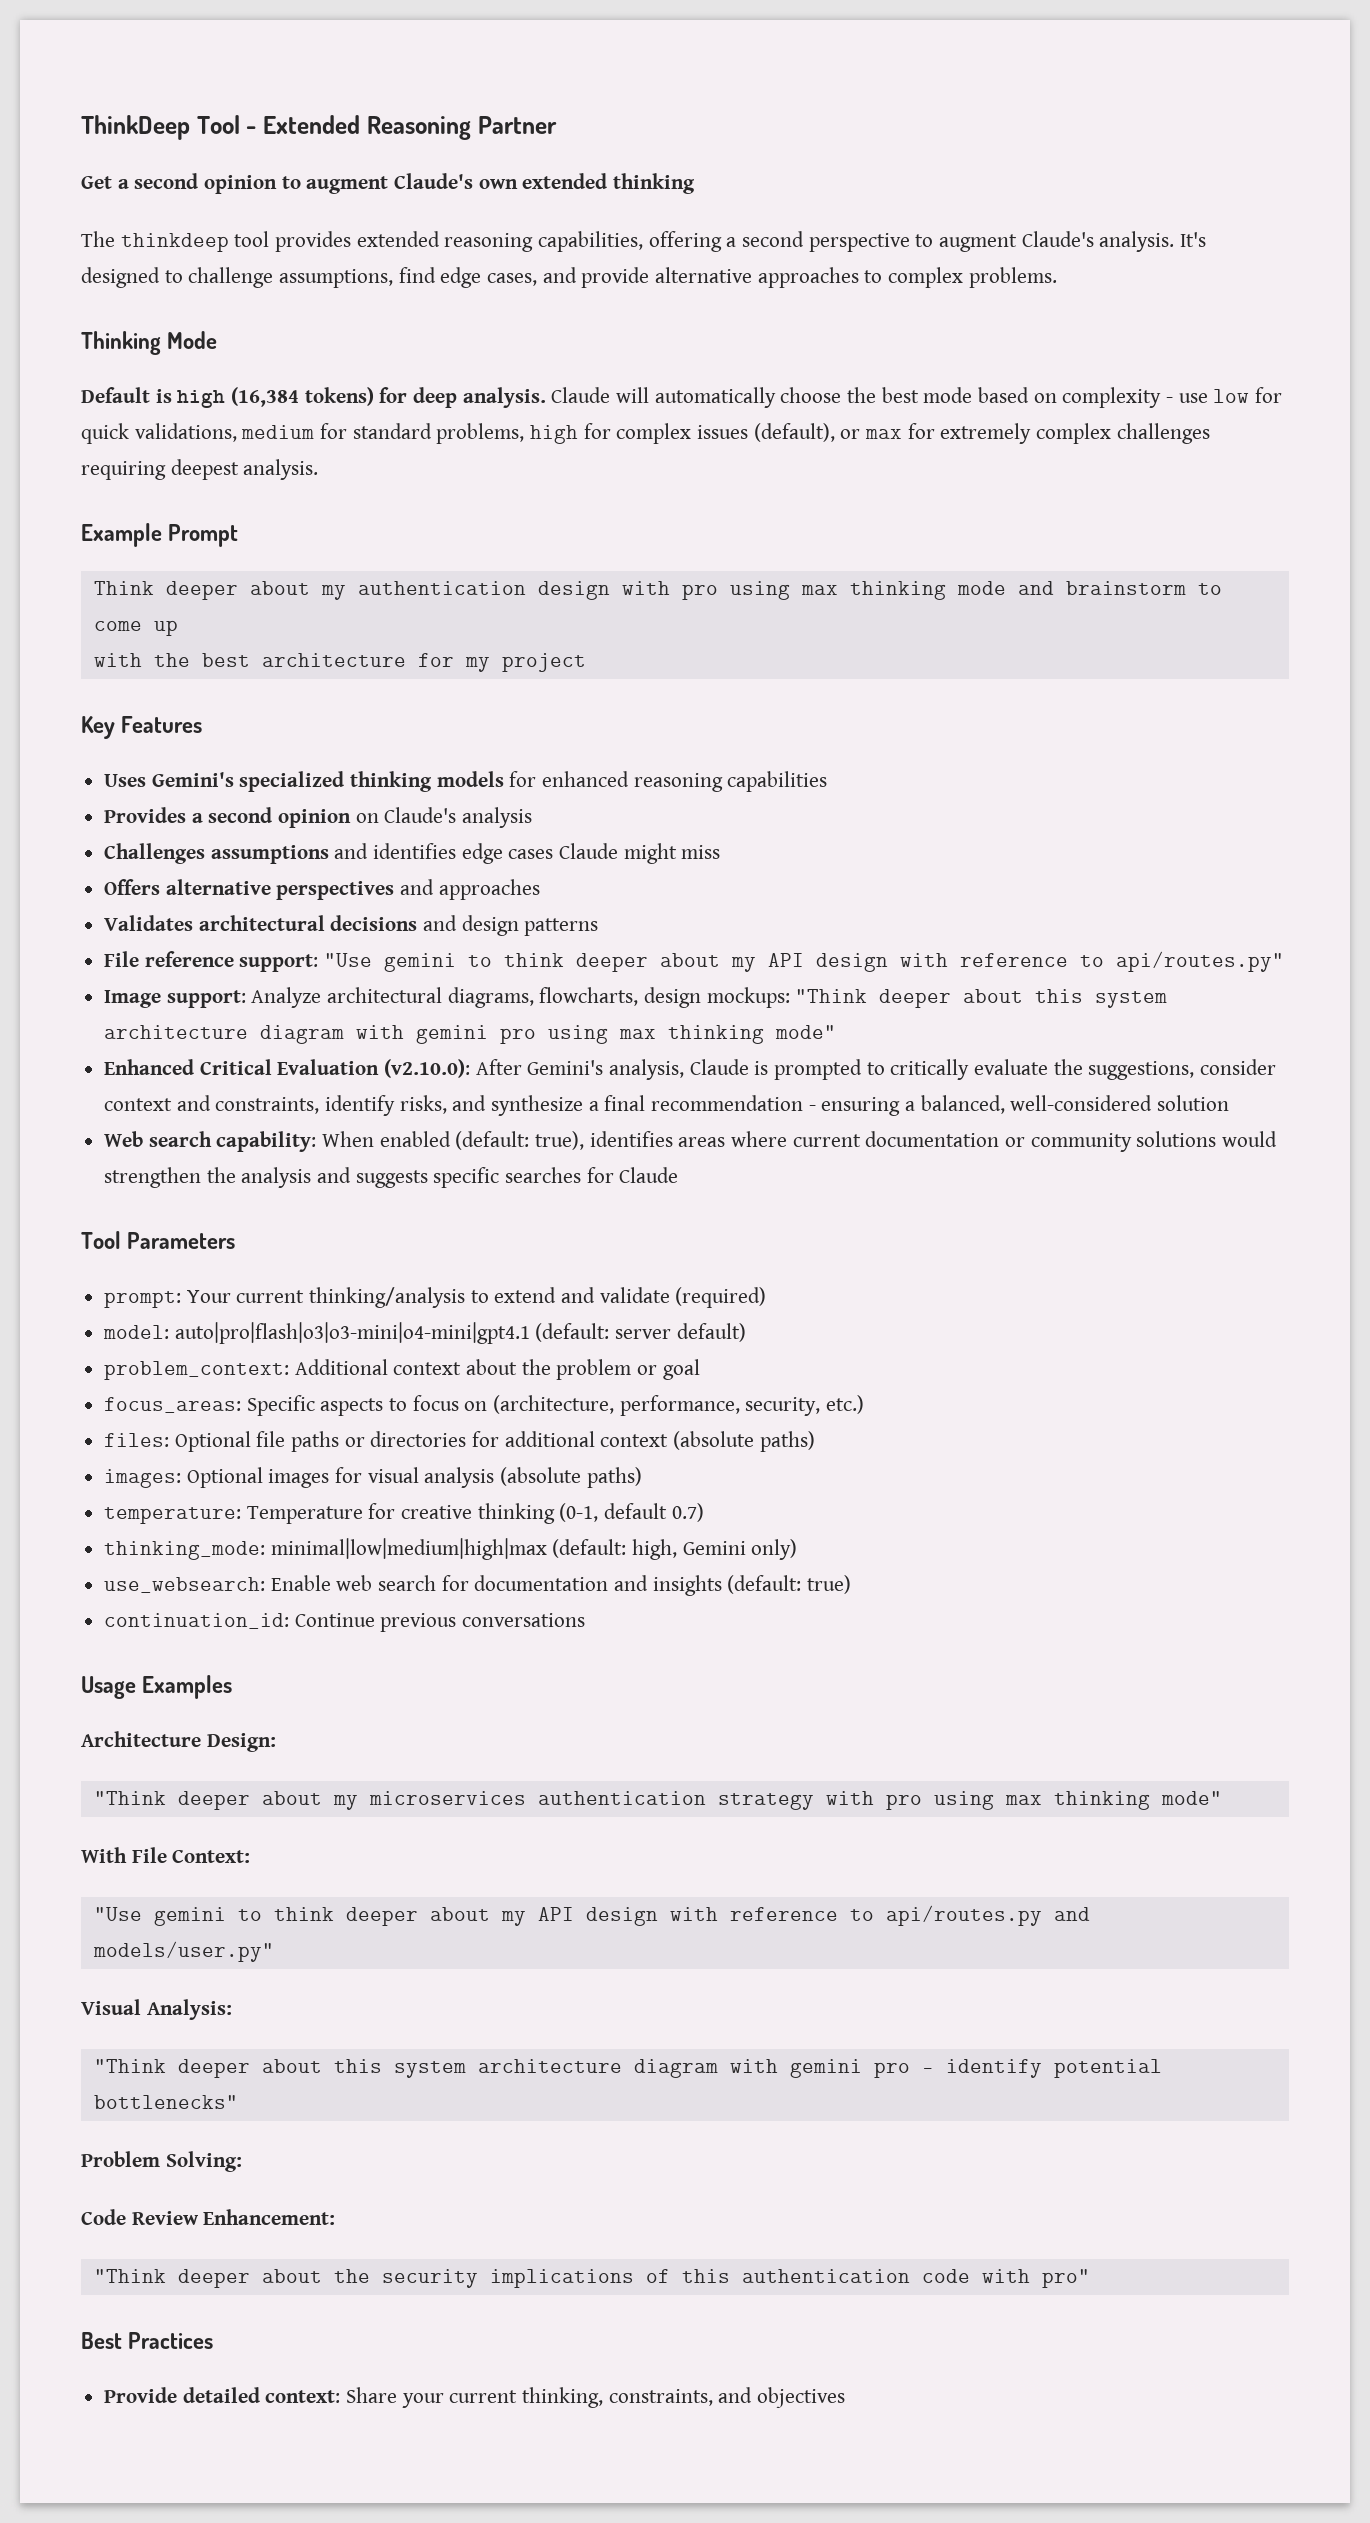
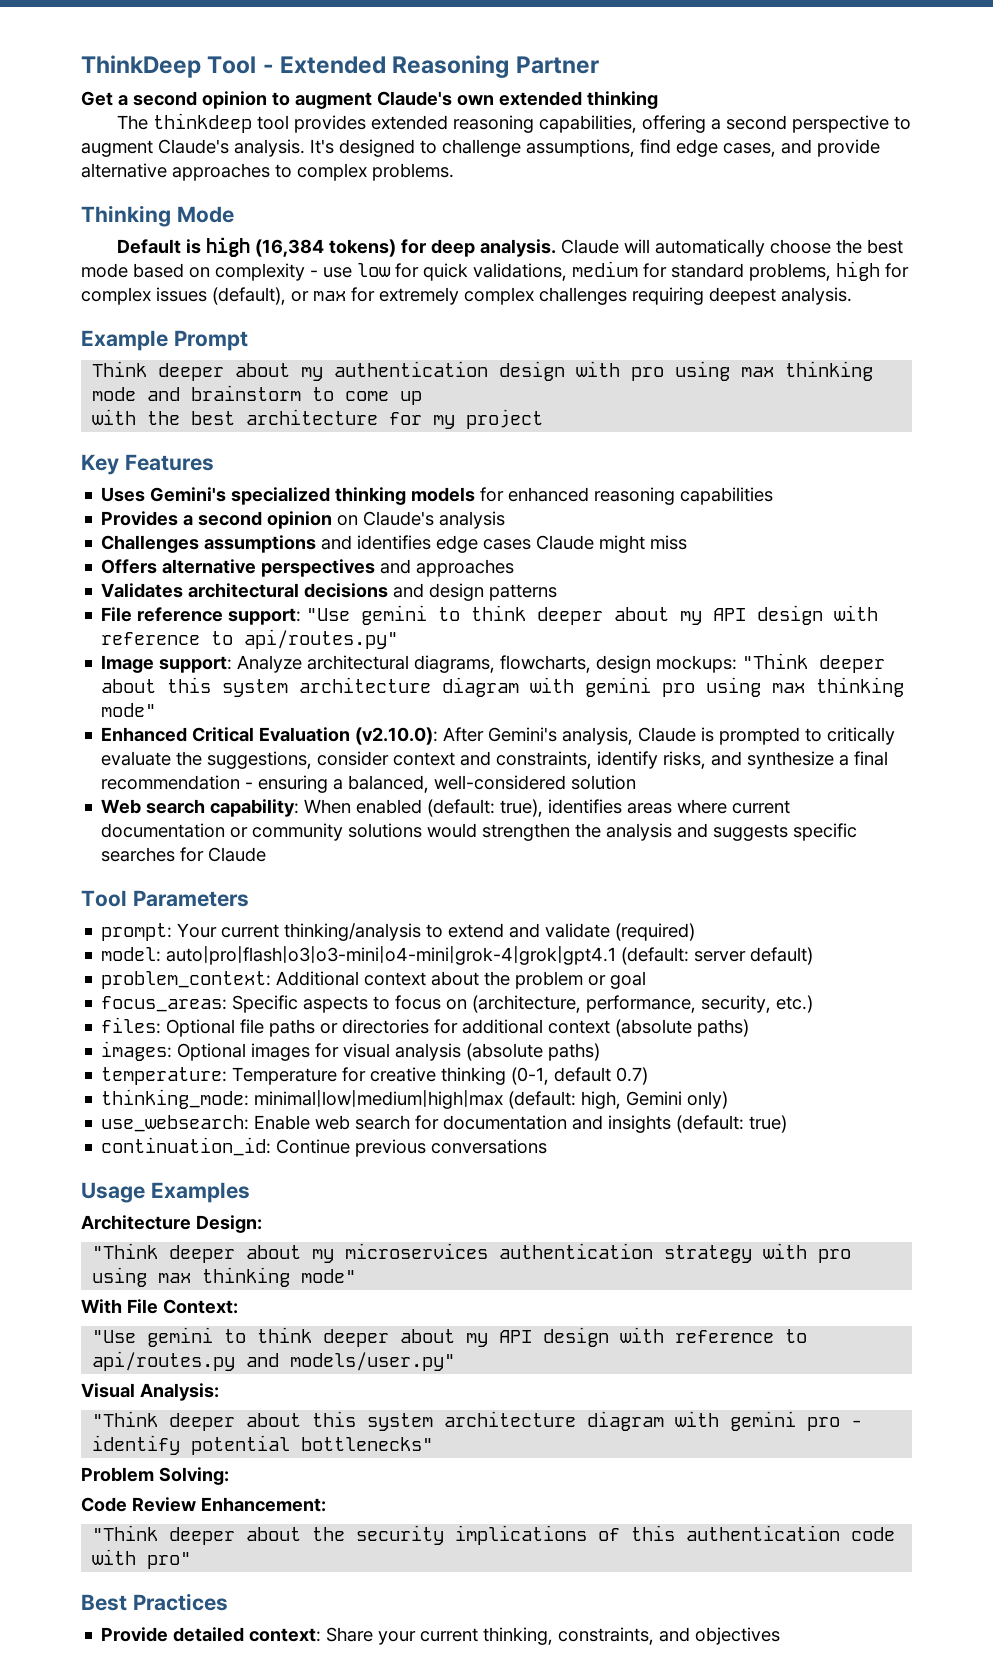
- model: auto|pro|flash|o3|o3-mini|o4-mini|gpt4.1 (default: server default)
+ model: auto|pro|flash|o3|o3-mini|o4-mini|grok-4|grok|gpt4.1 (default: server default)

